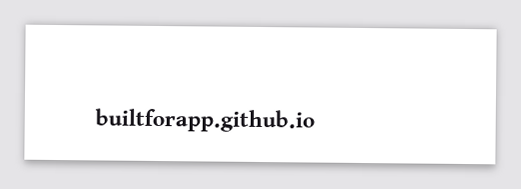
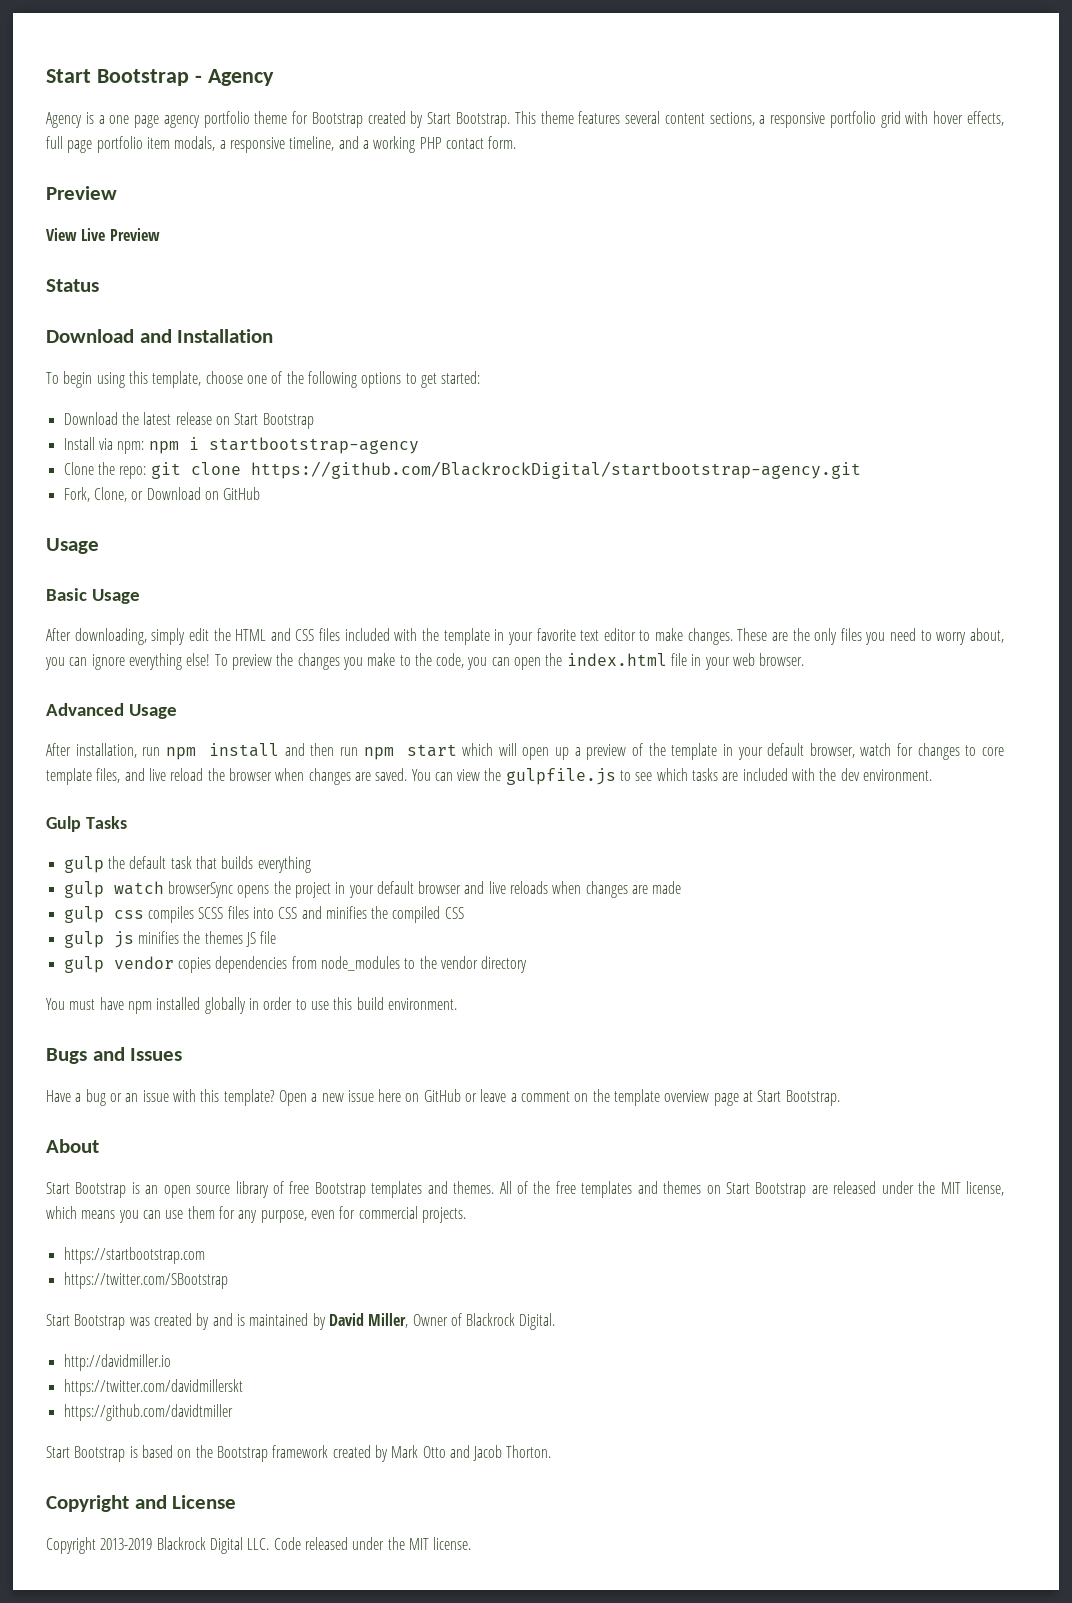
- builtforapp.github.io
+ Start Bootstrap - Agency
+ Agency is a one page agency portfolio theme for Bootstrap created by Start Bootstrap. This theme features several content sections, a responsive portfolio grid with hover effects, full page portfolio item modals, a responsive timeline, and a working PHP contact form.
+ Preview
+ View Live Preview
+ Status
+ Download and Installation
+ To begin using this template, choose one of the following options to get started:
+ Download the latest release on Start Bootstrap
+ Install via npm: npm i startbootstrap-agency
+ Clone the repo: git clone https://github.com/BlackrockDigital/startbootstrap-agency.git
+ Fork, Clone, or Download on GitHub
+ Usage
+ Basic Usage
+ After downloading, simply edit the HTML and CSS files included with the template in your favorite text editor to make changes. These are the only files you need to worry about, you can ignore everything else! To preview the changes you make to the code, you can open the index.html file in your web browser.
+ Advanced Usage
+ After installation, run npm install and then run npm start which will open up a preview of the template in your default browser, watch for changes to core template files, and live reload the browser when changes are saved. You can view the gulpfile.js to see which tasks are included with the dev environment.
+ Gulp Tasks
+ gulp the default task that builds everything
+ gulp watch browserSync opens the project in your default browser and live reloads when changes are made
+ gulp css compiles SCSS files into CSS and minifies the compiled CSS
+ gulp js minifies the themes JS file
+ gulp vendor copies dependencies from node_modules to the vendor directory
+ You must have npm installed globally in order to use this build environment.
+ Bugs and Issues
+ Have a bug or an issue with this template? Open a new issue here on GitHub or leave a comment on the template overview page at Start Bootstrap.
+ About
+ Start Bootstrap is an open source library of free Bootstrap templates and themes. All of the free templates and themes on Start Bootstrap are released under the MIT license, which means you can use them for any purpose, even for commercial projects.
+ https://startbootstrap.com
+ https://twitter.com/SBootstrap
+ Start Bootstrap was created by and is maintained by David Miller, Owner of Blackrock Digital.
+ http://davidmiller.io
+ https://twitter.com/davidmillerskt
+ https://github.com/davidtmiller
+ Start Bootstrap is based on the Bootstrap framework created by Mark Otto and Jacob Thorton.
+ Copyright and License
+ Copyright 2013-2019 Blackrock Digital LLC. Code released under the MIT license.

